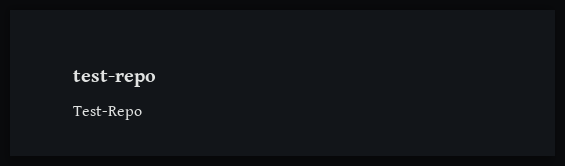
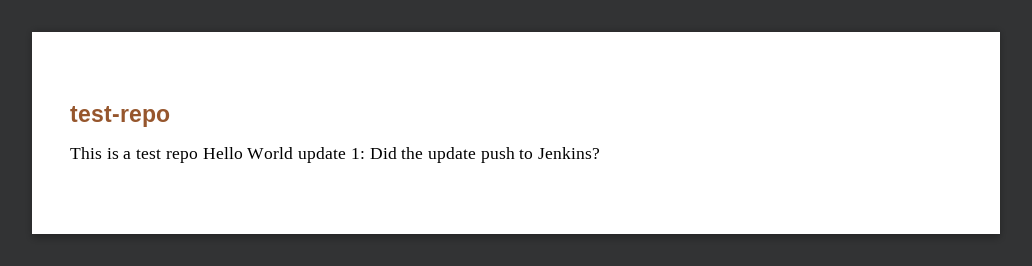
- Test-Repo
+ This is a test repo Hello World update 1: Did the update push to Jenkins?

